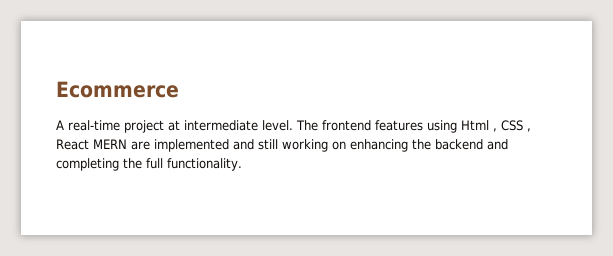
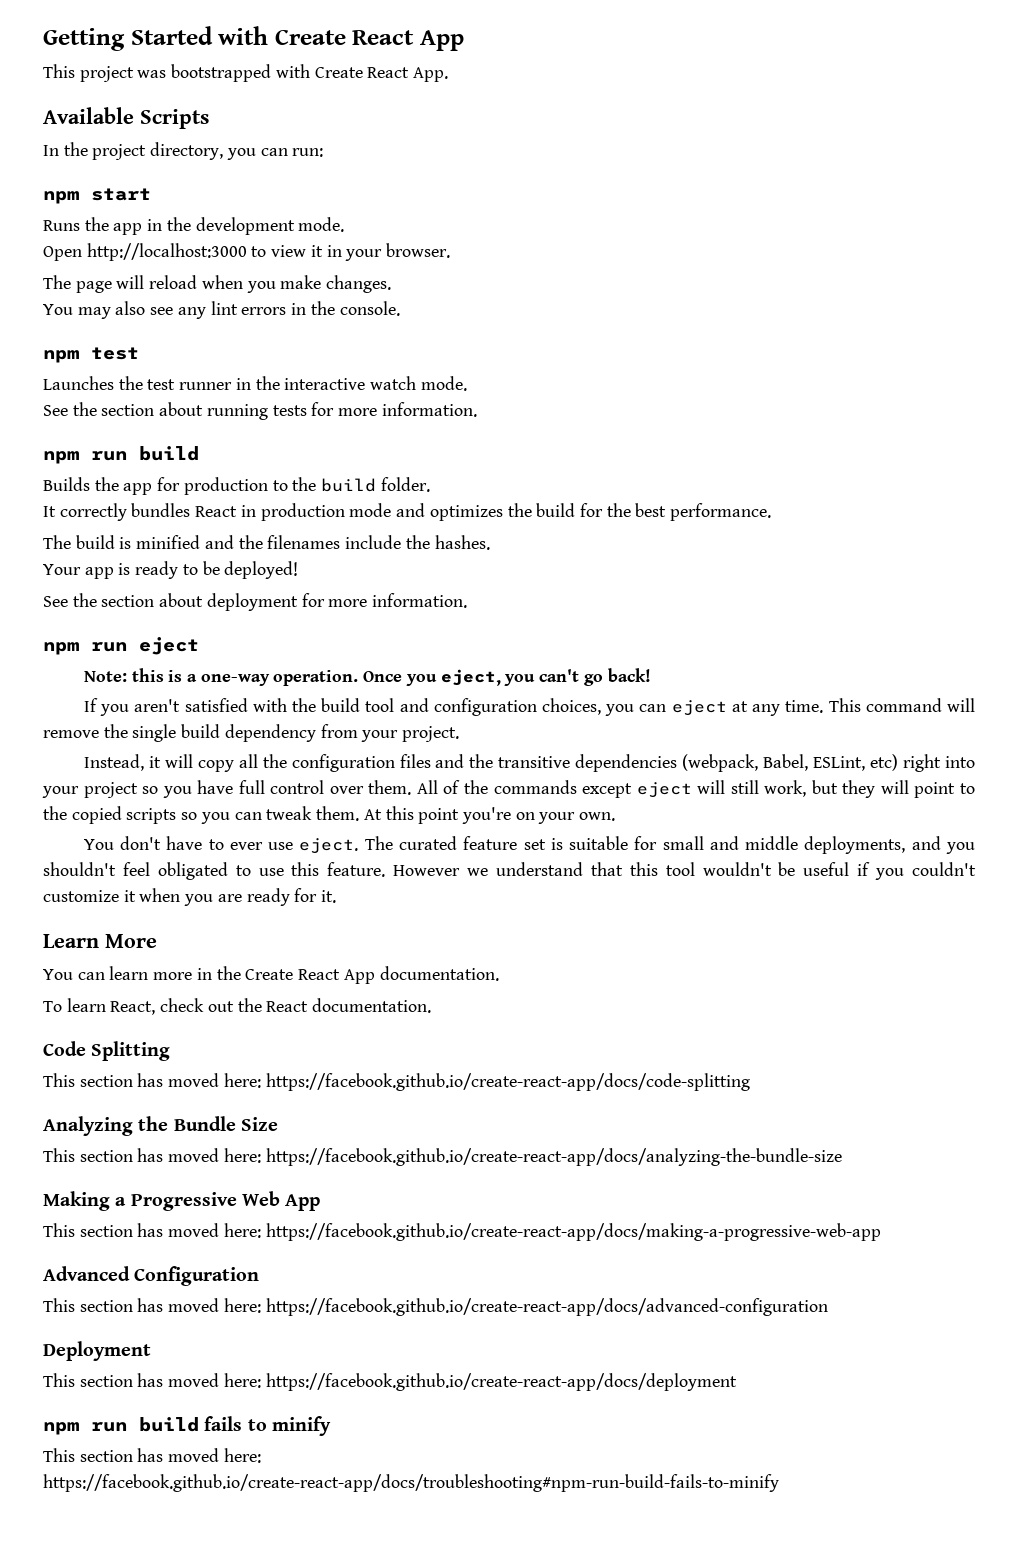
- Ecommerce
- A real-time project at intermediate level. The frontend features using Html , CSS , React MERN are implemented and still working on enhancing the backend and completing the full functionality.
+ Getting Started with Create React App
+ This project was bootstrapped with Create React App.
+ Available Scripts
+ In the project directory, you can run:
+ npm start
+ Runs the app in the development mode.
+ Open http://localhost:3000 to view it in your browser.
+ The page will reload when you make changes.
+ You may also see any lint errors in the console.
+ npm test
+ Launches the test runner in the interactive watch mode.
+ See the section about running tests for more information.
+ npm run build
+ Builds the app for production to the build folder.
+ It correctly bundles React in production mode and optimizes the build for the best performance.
+ The build is minified and the filenames include the hashes.
+ Your app is ready to be deployed!
+ See the section about deployment for more information.
+ npm run eject
+ Note: this is a one-way operation. Once you eject, you can't go back!
+ If you aren't satisfied with the build tool and configuration choices, you can eject at any time. This command will remove the single build dependency from your project.
+ Instead, it will copy all the configuration files and the transitive dependencies (webpack, Babel, ESLint, etc) right into your project so you have full control over them. All of the commands except eject will still work, but they will point to the copied scripts so you can tweak them. At this point you're on your own.
+ You don't have to ever use eject. The curated feature set is suitable for small and middle deployments, and you shouldn't feel obligated to use this feature. However we understand that this tool wouldn't be useful if you couldn't customize it when you are ready for it.
+ Learn More
+ You can learn more in the Create React App documentation.
+ To learn React, check out the React documentation.
+ Code Splitting
+ This section has moved here: https://facebook.github.io/create-react-app/docs/code-splitting
+ Analyzing the Bundle Size
+ This section has moved here: https://facebook.github.io/create-react-app/docs/analyzing-the-bundle-size
+ Making a Progressive Web App
+ This section has moved here: https://facebook.github.io/create-react-app/docs/making-a-progressive-web-app
+ Advanced Configuration
+ This section has moved here: https://facebook.github.io/create-react-app/docs/advanced-configuration
+ Deployment
+ This section has moved here: https://facebook.github.io/create-react-app/docs/deployment
+ npm run build fails to minify
+ This section has moved here: https://facebook.github.io/create-react-app/docs/troubleshooting#npm-run-build-fails-to-minify

